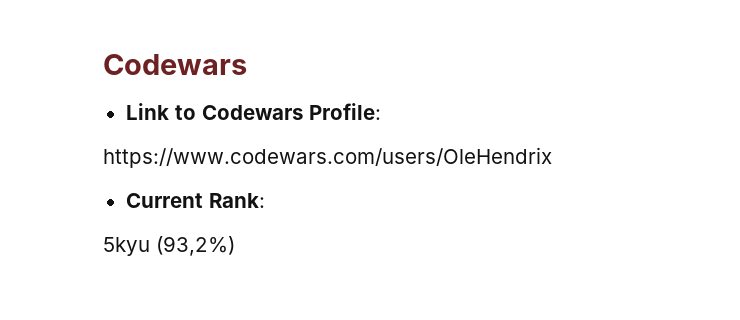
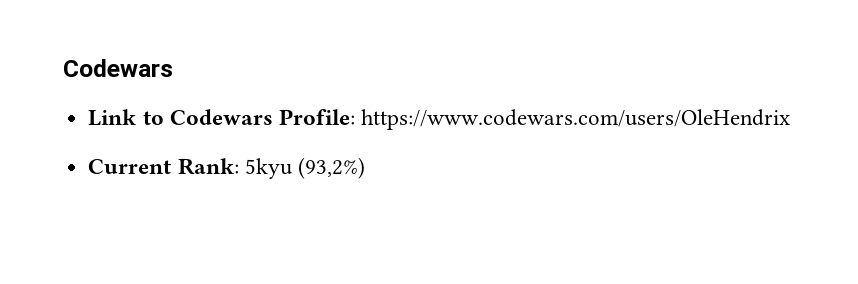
- Link to Codewars Profile:
- https://www.codewars.com/users/OleHendrix
+ Link to Codewars Profile: https://www.codewars.com/users/OleHendrix
- Current Rank:
- 5kyu (93,2%)
+ Current Rank: 5kyu (93,2%)

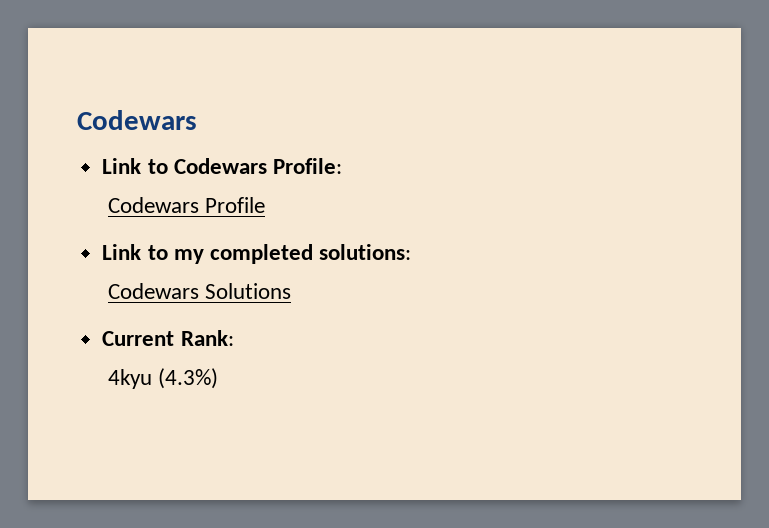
- Link to Codewars Profile: https://www.codewars.com/users/OleHendrix
+ Link to Codewars Profile:
+ Codewars Profile
+ Link to my completed solutions:
+ Codewars Solutions
- Current Rank: 5kyu (93,2%)
+ Current Rank:
+ 4kyu (4.3%)

